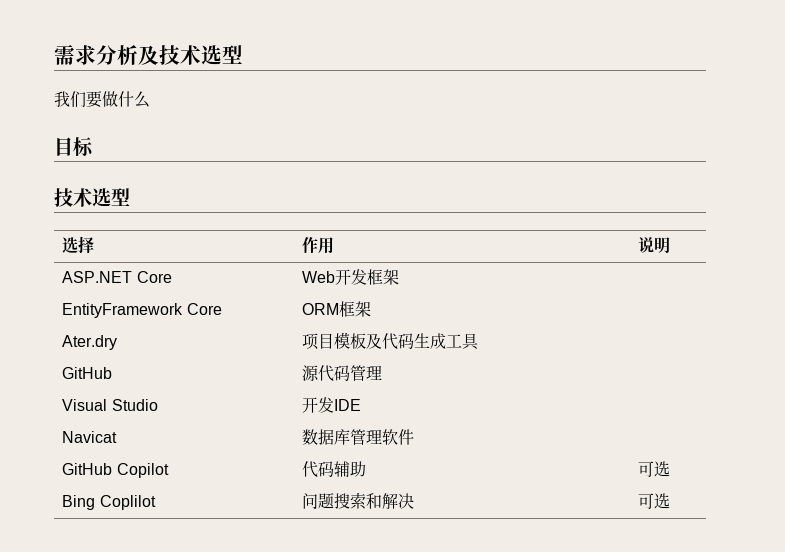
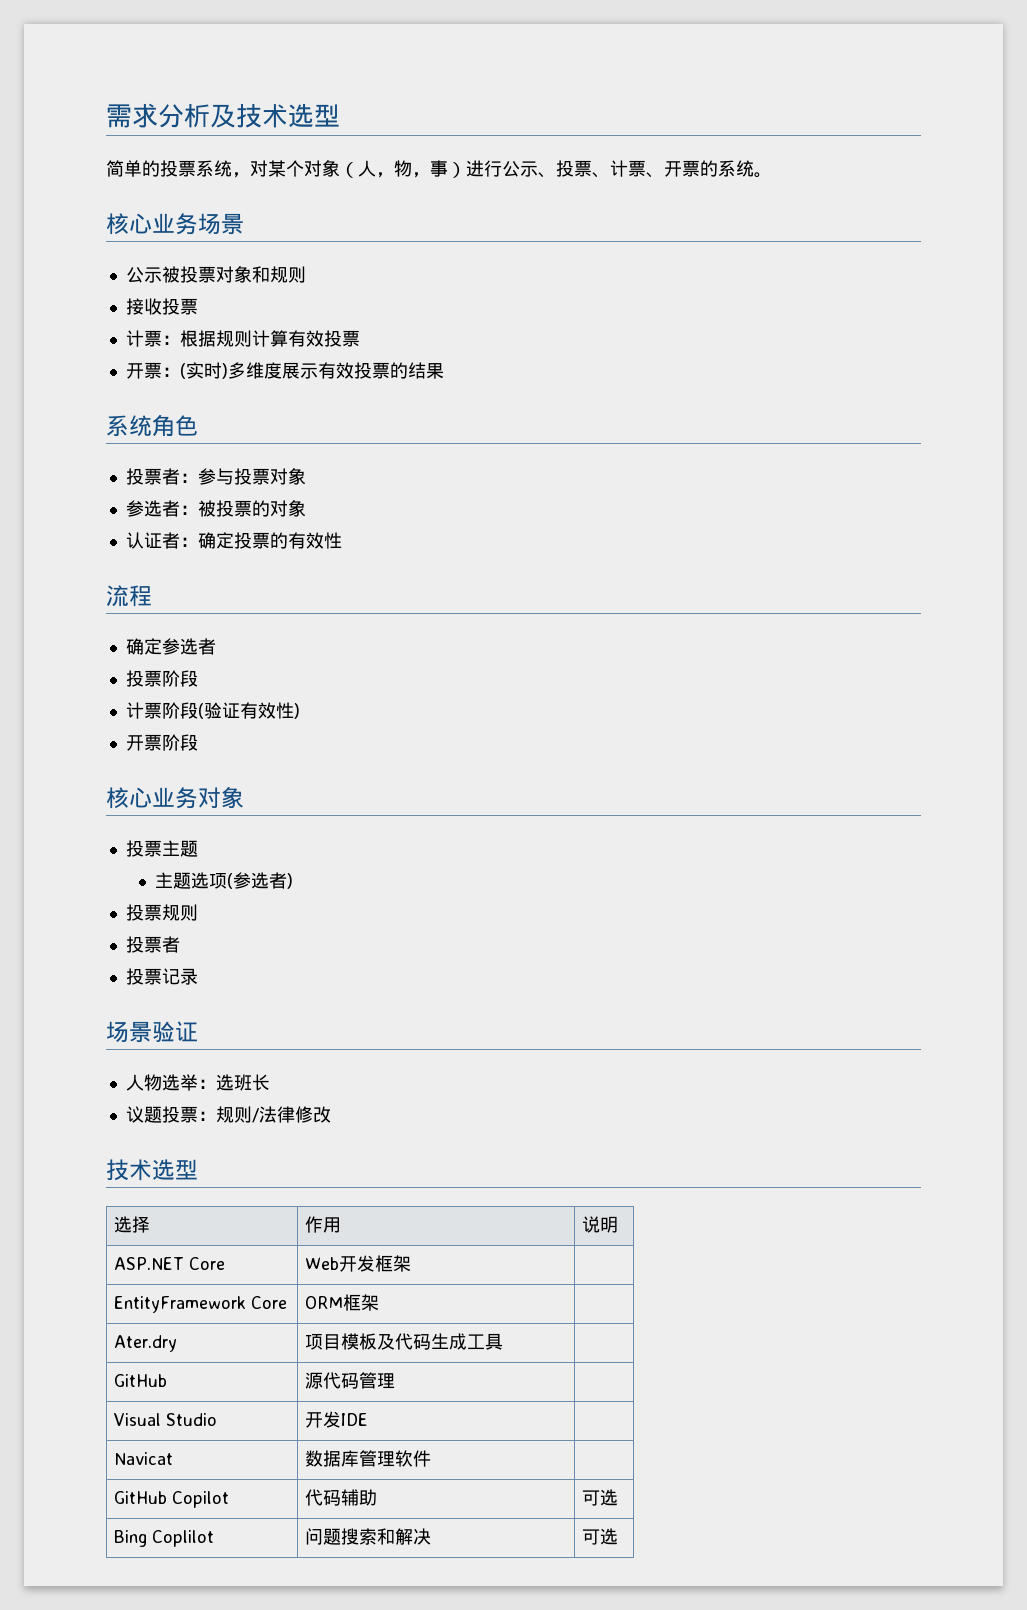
- 我们要做什么
- 目标
+ 简单的投票系统，对某个对象（人，物，事）进行公示、投票、计票、开票的系统。
+ 核心业务场景
+ 公示被投票对象和规则
+ 接收投票
+ 计票：根据规则计算有效投票
+ 开票：(实时)多维度展示有效投票的结果
+ 系统角色
+ 投票者：参与投票对象
+ 参选者：被投票的对象
+ 认证者：确定投票的有效性
+ 流程
+ 确定参选者
+ 投票阶段
+ 计票阶段(验证有效性)
+ 开票阶段
+ 核心业务对象
+ 投票主题
+ 主题选项(参选者)
+ 投票规则
+ 投票者
+ 投票记录
+ 场景验证
+ 人物选举：选班长
+ 议题投票：规则/法律修改

